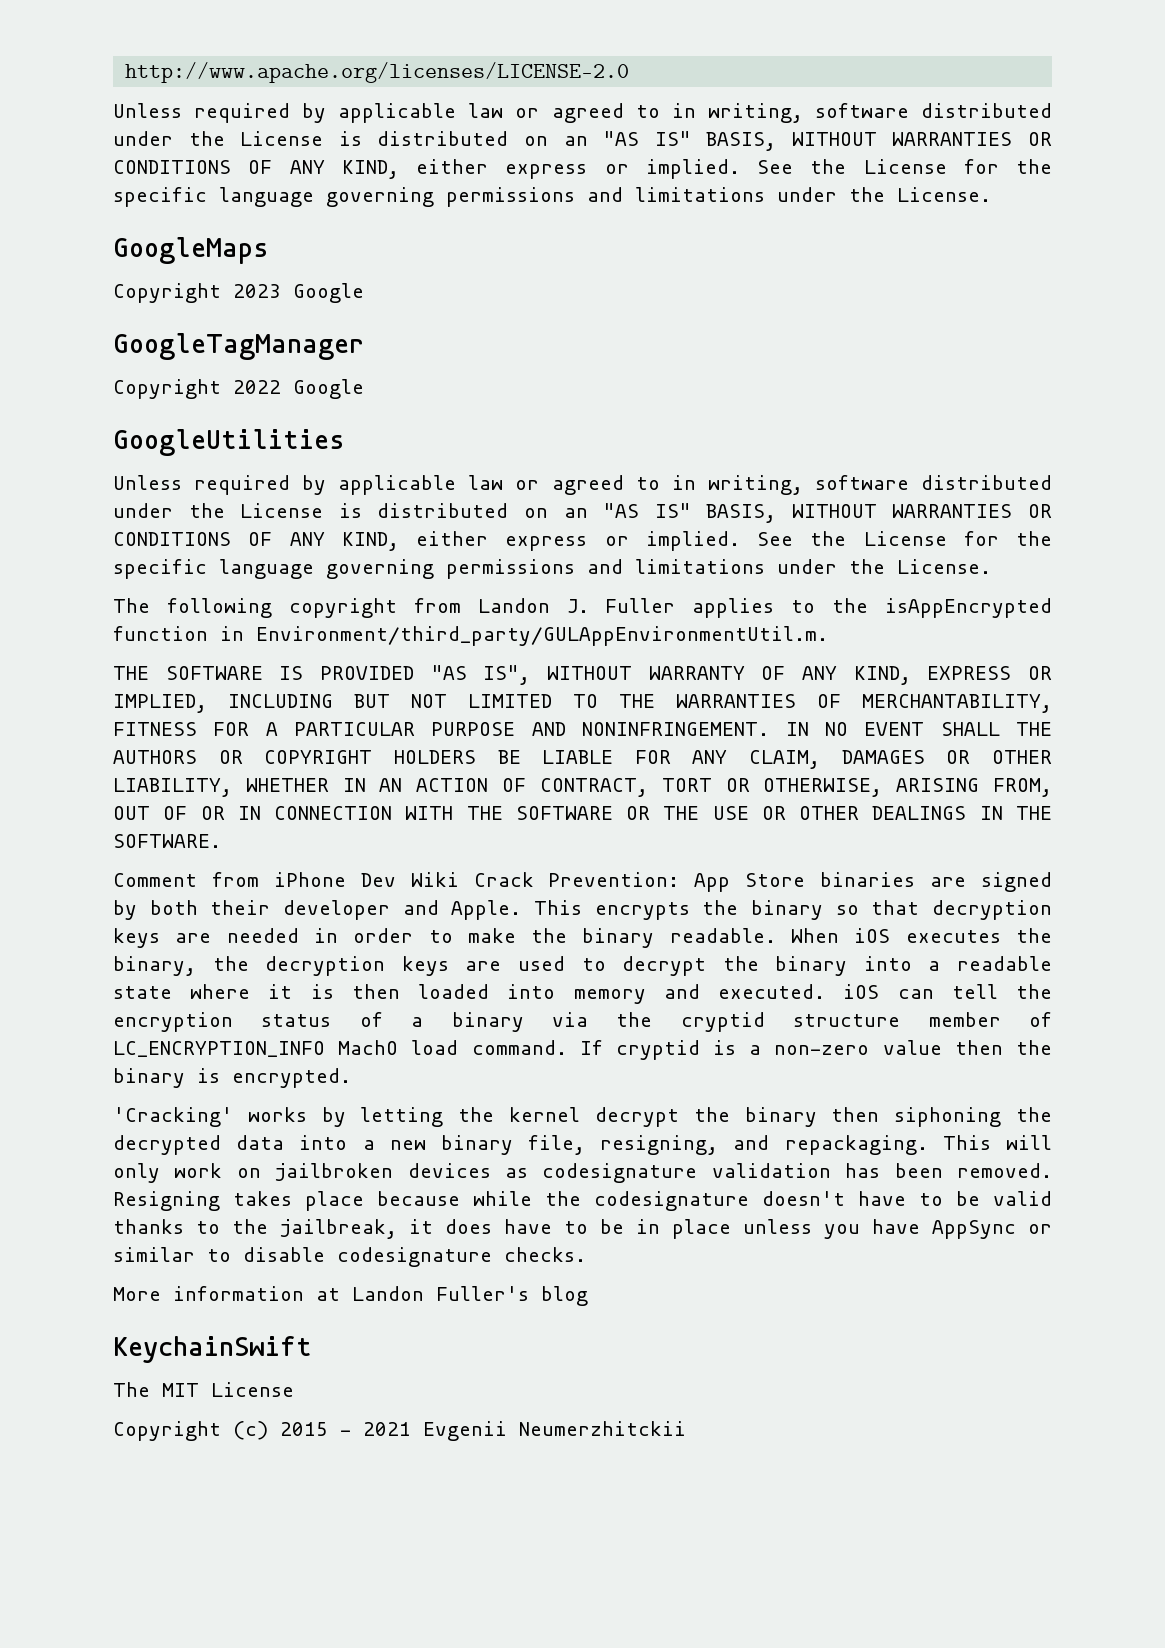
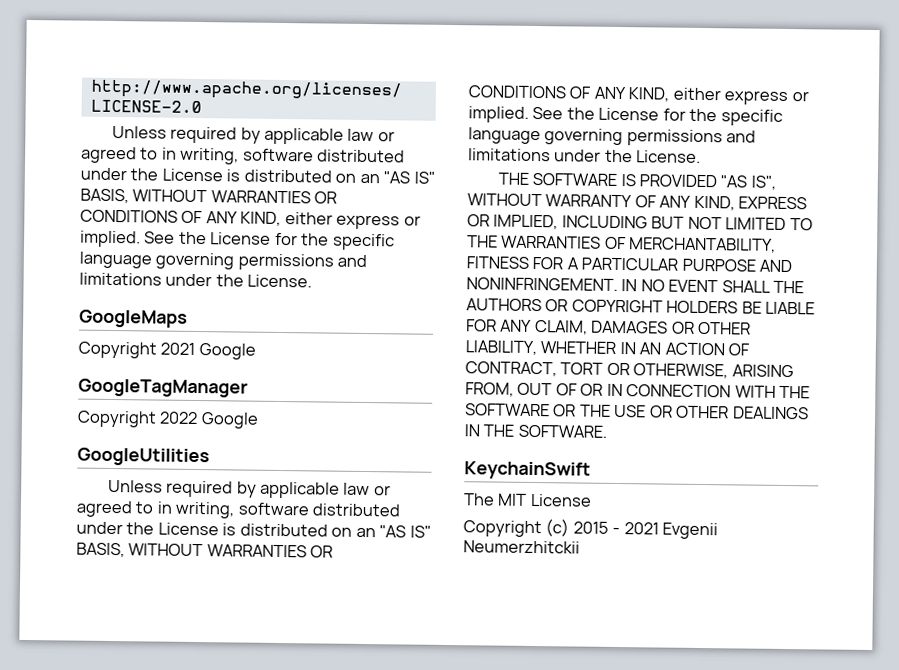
- Copyright 2023 Google
+ Copyright 2021 Google
- The following copyright from Landon J. Fuller applies to the isAppEncrypted function in Environment/third_party/GULAppEnvironmentUtil.m.
- Comment from iPhone Dev Wiki Crack Prevention: App Store binaries are signed by both their developer and Apple. This encrypts the binary so that decryption keys are needed in order to make the binary readable. When iOS executes the binary, the decryption keys are used to decrypt the binary into a readable state where it is then loaded into memory and executed. iOS can tell the encryption status of a binary via the cryptid structure member of LC_ENCRYPTION_INFO MachO load command. If cryptid is a non-zero value then the binary is encrypted.
- 'Cracking' works by letting the kernel decrypt the binary then siphoning the decrypted data into a new binary file, resigning, and repackaging. This will only work on jailbroken devices as codesignature validation has been removed. Resigning takes place because while the codesignature doesn't have to be valid thanks to the jailbreak, it does have to be in place unless you have AppSync or similar to disable codesignature checks.
- More information at Landon Fuller's blog

